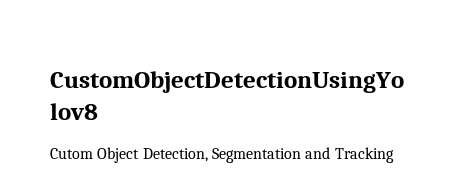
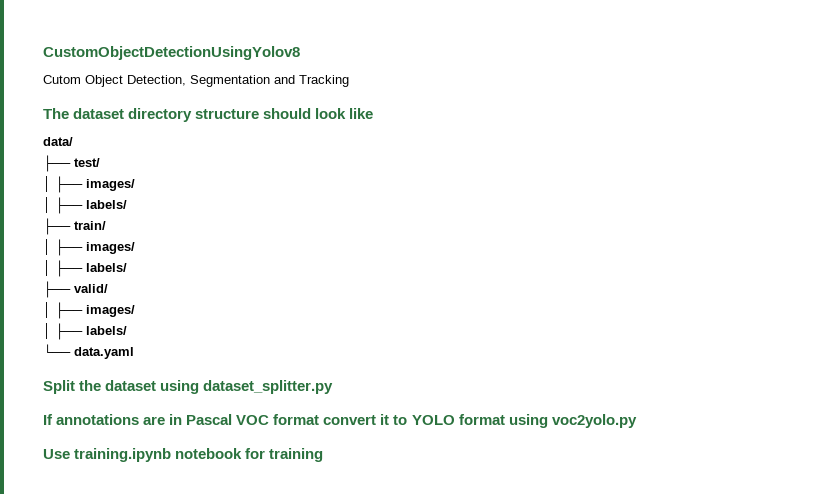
+ The dataset directory structure should look like
+ data/
+ ├── test/
+ │ ├── images/
+ │ ├── labels/
+ ├── train/
+ │ ├── images/
+ │ ├── labels/
+ ├── valid/
+ │ ├── images/
+ │ ├── labels/
+ └── data.yaml
+ Split the dataset using dataset_splitter.py
+ If annotations are in Pascal VOC format convert it to YOLO format using voc2yolo.py
+ Use training.ipynb notebook for training

